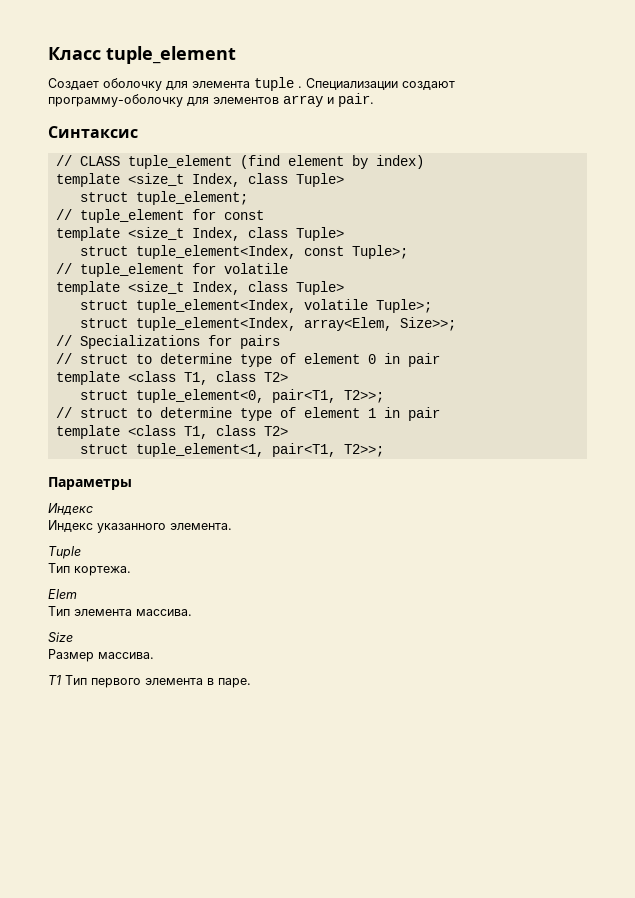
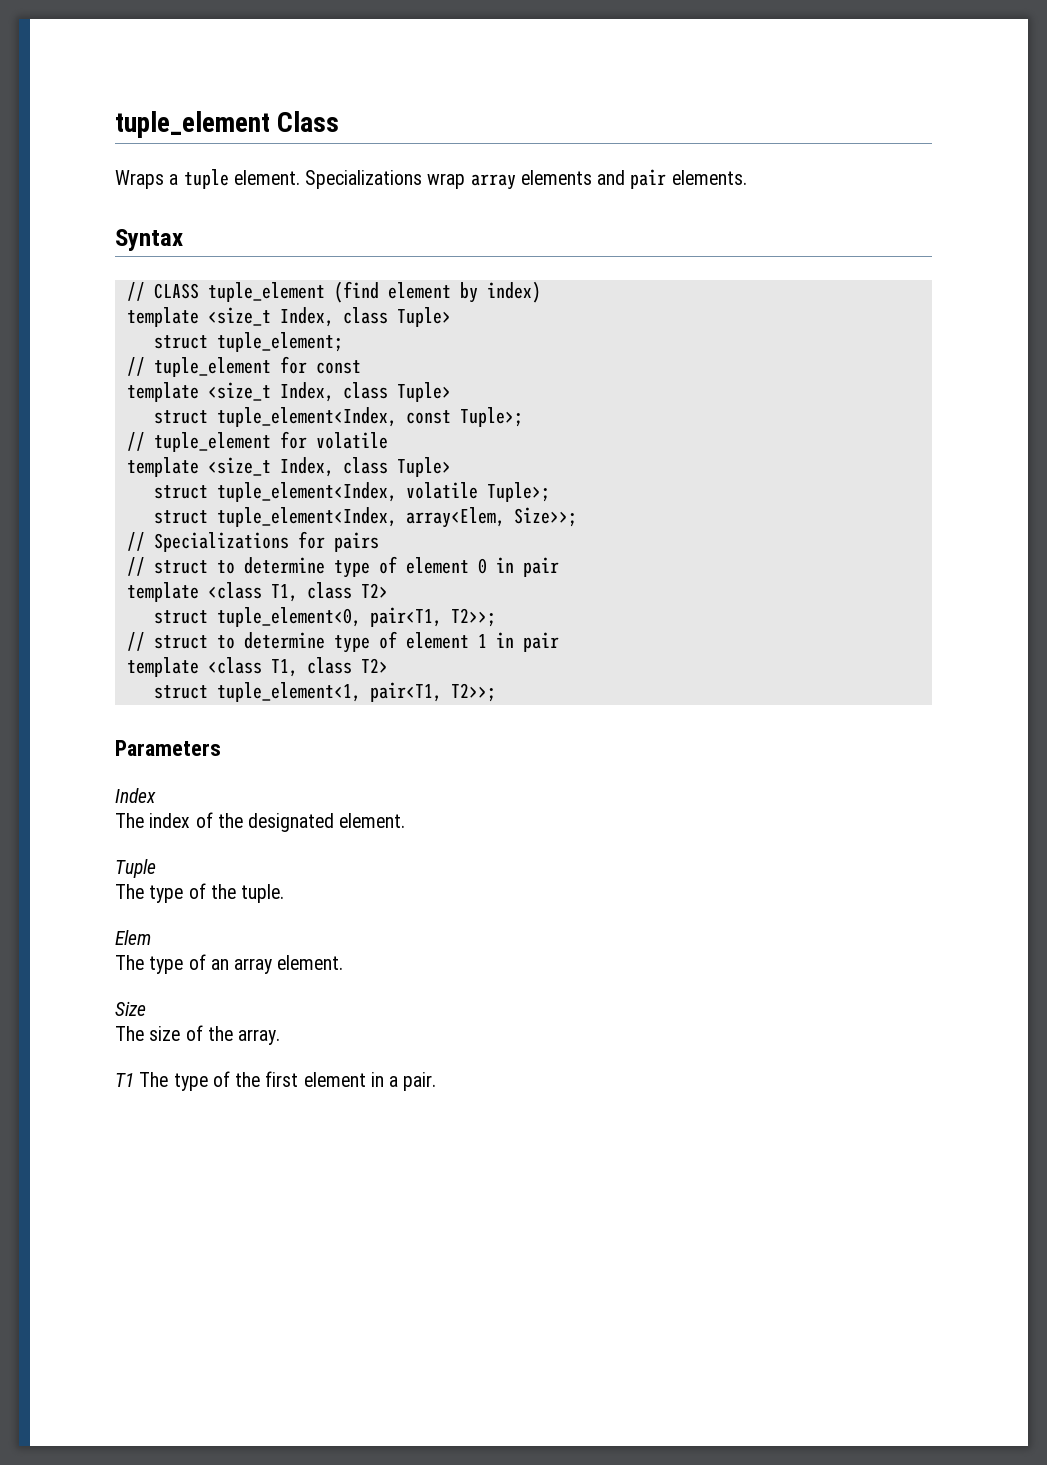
- Класс tuple_element
- Создает оболочку для элемента tuple . Специализации создают программу-оболочку для элементов array и pair.
- Синтаксис
+ tuple_element Class
+ Wraps a tuple element. Specializations wrap array elements and pair elements.
+ Syntax
- Параметры
- Индекс
- Индекс указанного элемента.
+ Parameters
+ Index
+ The index of the designated element.
  Tuple
- Тип кортежа.
+ The type of the tuple.
  Elem
- Тип элемента массива.
+ The type of an array element.
  Size
- Размер массива.
- T1 Тип первого элемента в паре.
+ The size of the array.
+ T1 The type of the first element in a pair.

